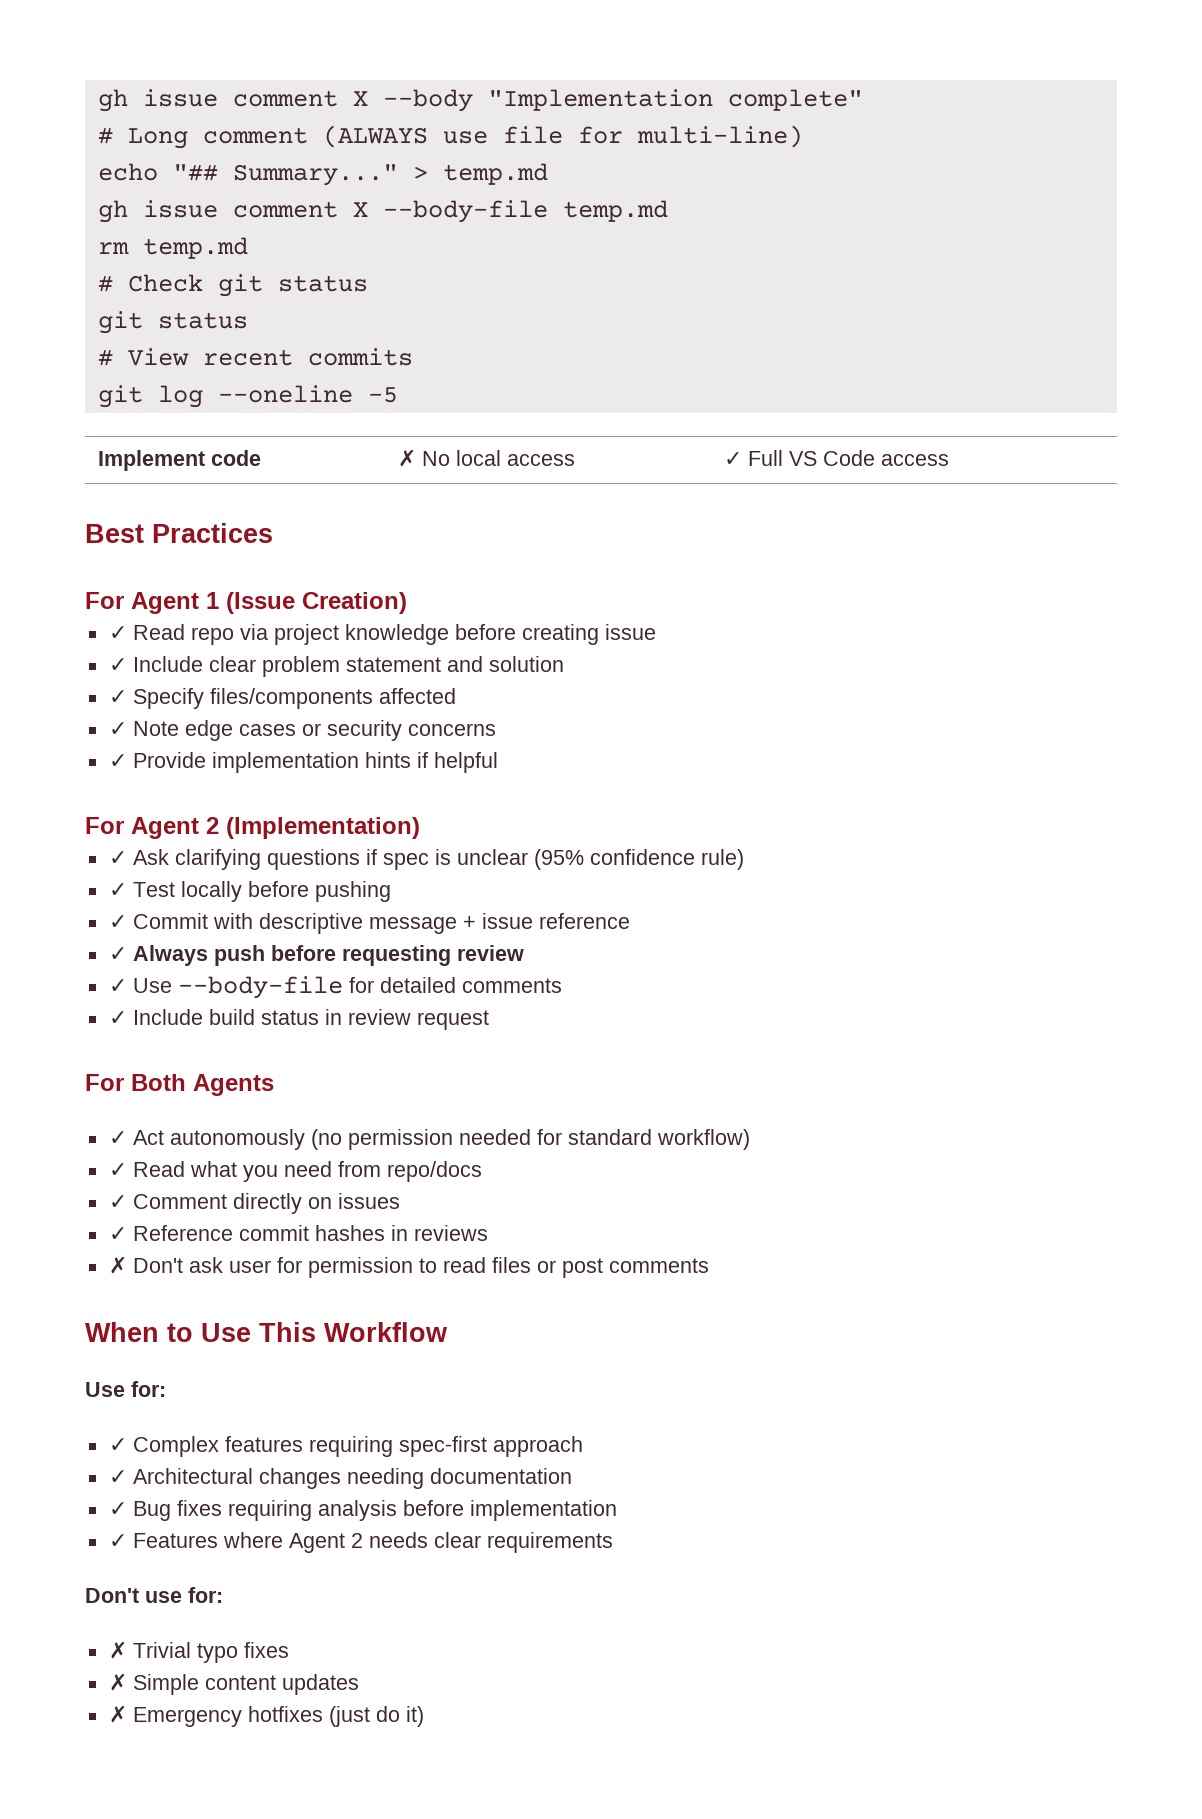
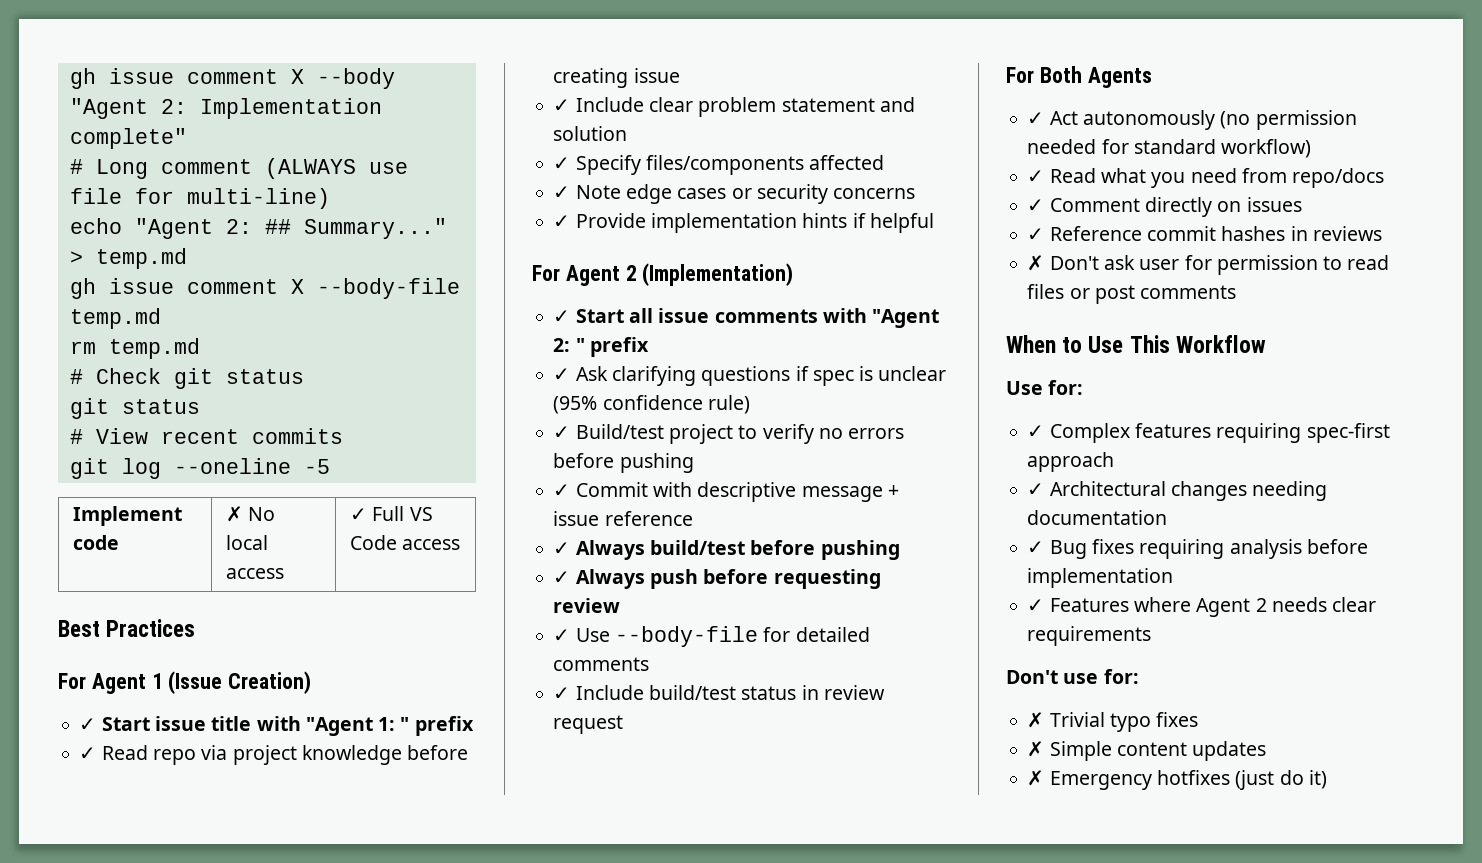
- gh issue comment X --body "Implementation complete"
+ gh issue comment X --body "Agent 2: Implementation complete"
- echo "## Summary..."
+ echo "Agent 2: ## Summary..."
+ ✓ Start issue title with "Agent 1: " prefix
+ ✓ Start all issue comments with "Agent 2: " prefix
- ✓ Test locally before pushing
+ ✓ Build/test project to verify no errors before pushing
+ ✓ Always build/test before pushing
- ✓ Include build status in review request
+ ✓ Include build/test status in review request

